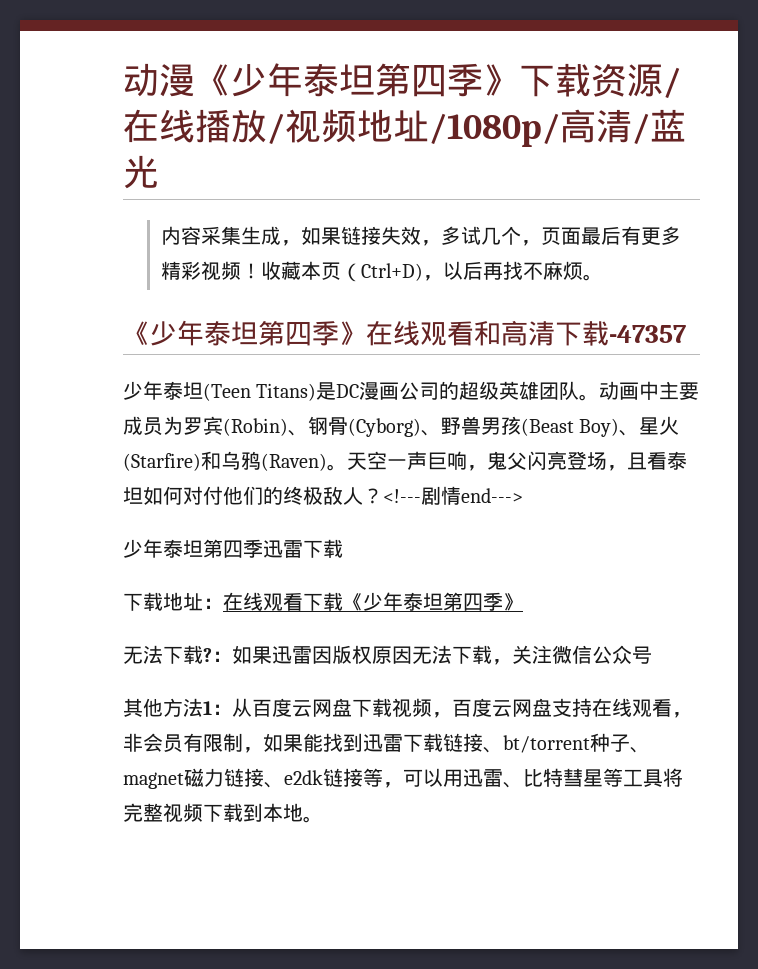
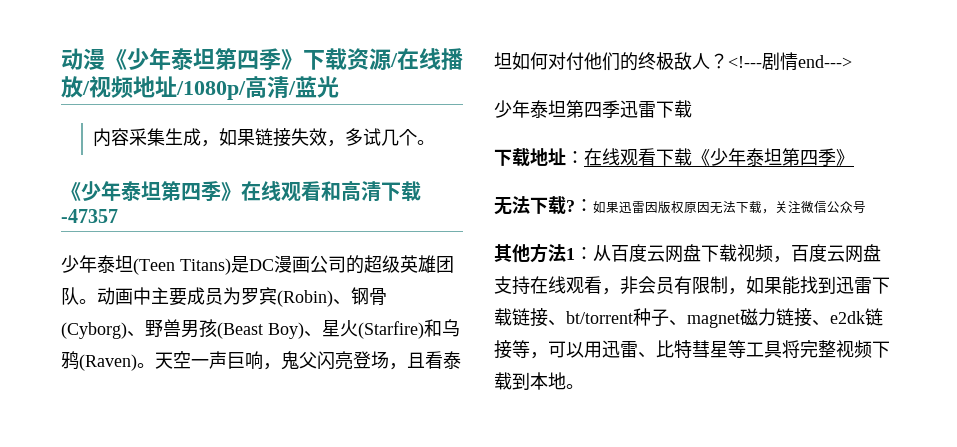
- 内容采集生成，如果链接失效，多试几个，页面最后有更多精彩视频！收藏本页（Ctrl+D)，以后再找不麻烦。
+ 内容采集生成，如果链接失效，多试几个。

